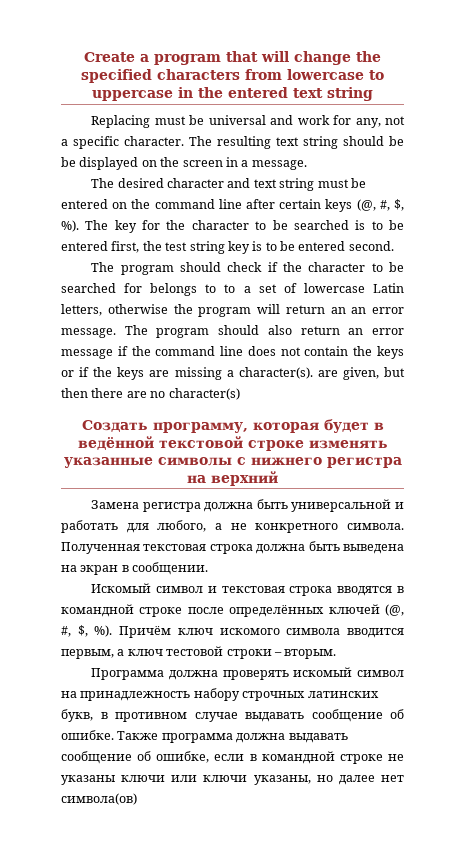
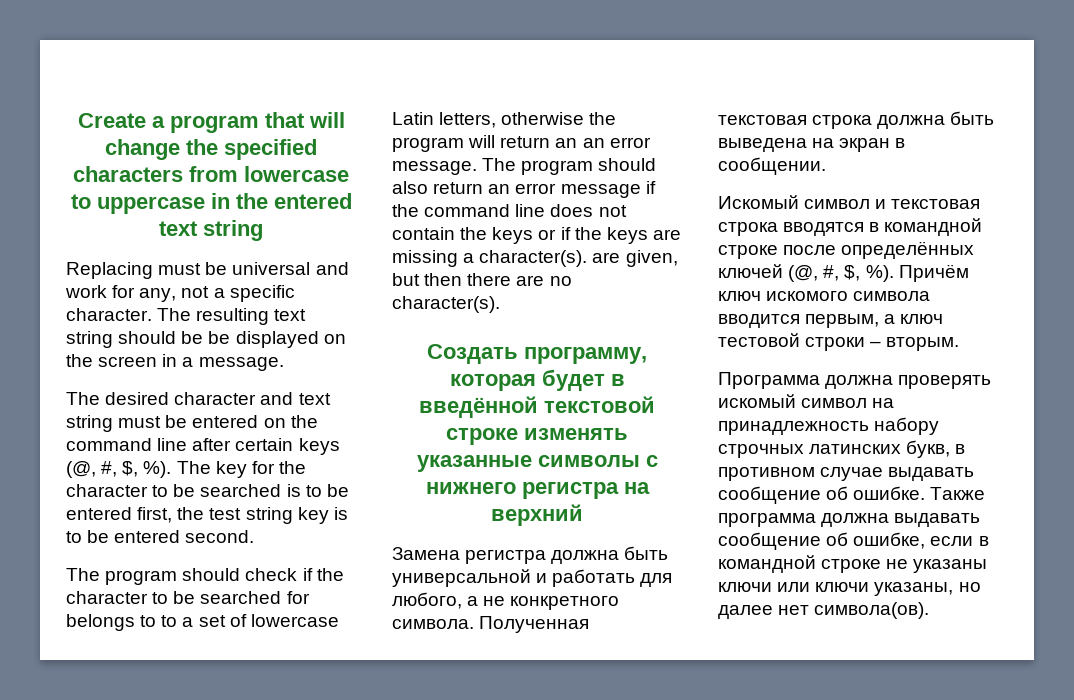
- The program should also return an error message if the command line does not contain the keys or if the keys are missing a character(s). are given, but then there are no character(s)
+ The program should also return an error message if the command line does not contain the keys or if the keys are missing a character(s). are given, but then there are no character(s).
- Создать программу, которая будет в ведённой текстовой строке изменять указанные символы с нижнего регистра на верхний
+ Создать программу, которая будет в введённой текстовой строке изменять указанные символы с нижнего регистра на верхний
- Также программа должна выдавать сообщение об ошибке, если в командной строке не указаны ключи или ключи указаны, но далее нет символа(ов)
+ Также программа должна выдавать сообщение об ошибке, если в командной строке не указаны ключи или ключи указаны, но далее нет символа(ов).

